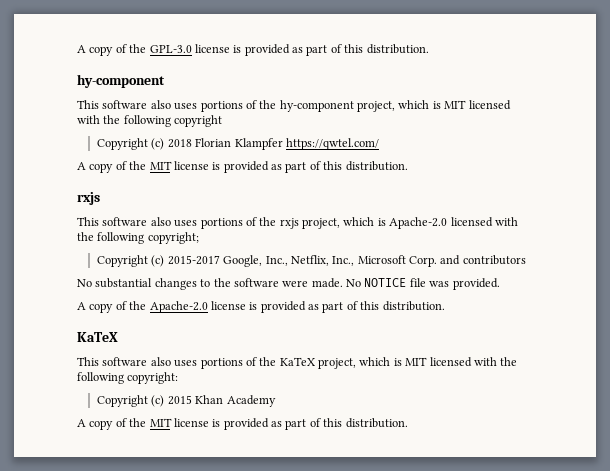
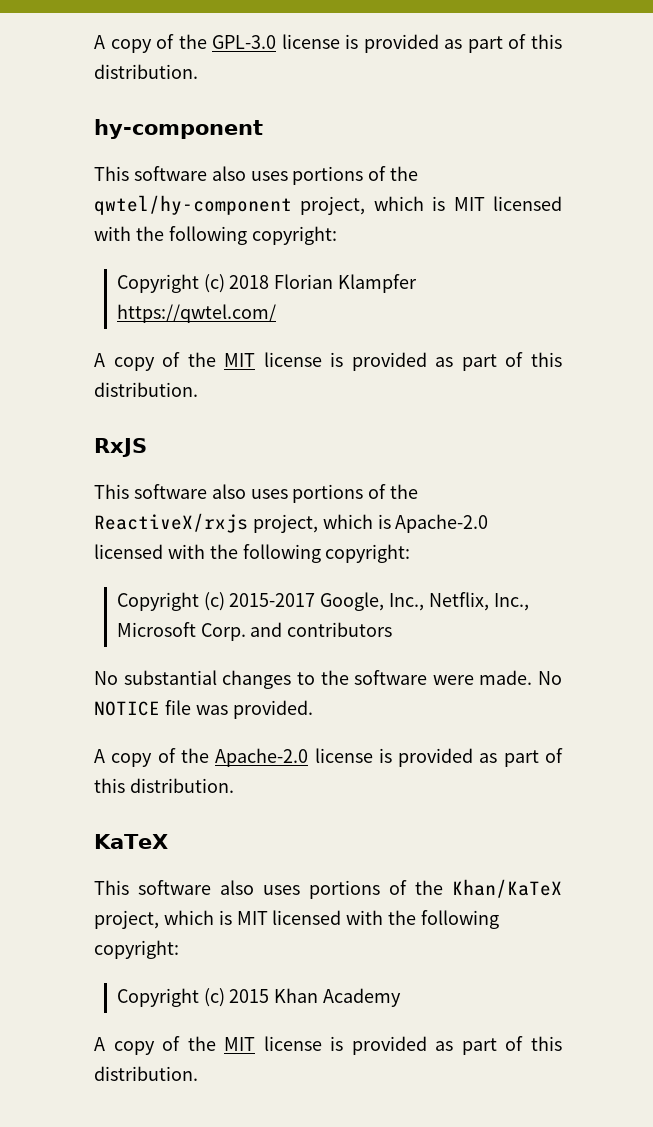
- This software also uses portions of the hy-component project, which is MIT licensed with the following copyright
+ This software also uses portions of the qwtel/hy-component project, which is MIT licensed with the following copyright:
  Copyright (c) 2018 Florian Klampfer https://qwtel.com/
  A copy of the MIT license is provided as part of this distribution.
- rxjs
- This software also uses portions of the rxjs project, which is Apache-2.0 licensed with the following copyright;
+ RxJS
+ This software also uses portions of the ReactiveX/rxjs project, which is Apache-2.0 licensed with the following copyright:
- This software also uses portions of the KaTeX project, which is MIT licensed with the following copyright:
+ This software also uses portions of the Khan/KaTeX project, which is MIT licensed with the following copyright:

